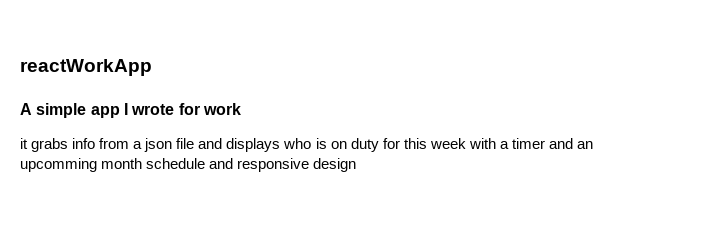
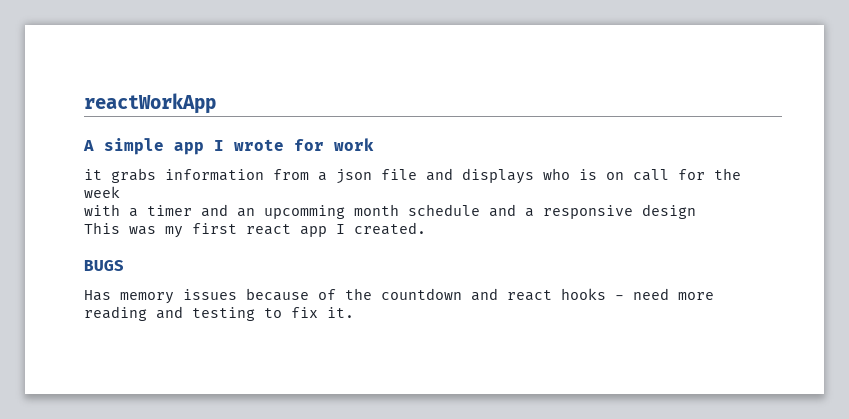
- it grabs info from a json file and displays who is on duty for this week with a timer and an upcomming month schedule and responsive design
+ it grabs information from a json file and displays who is on call for the week
+ with a timer and an upcomming month schedule and a responsive design
+ This was my first react app I created.
+ BUGS
+ Has memory issues because of the countdown and react hooks - need more reading and testing to fix it.

